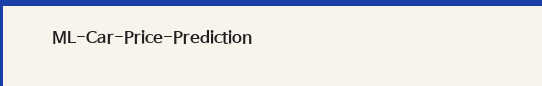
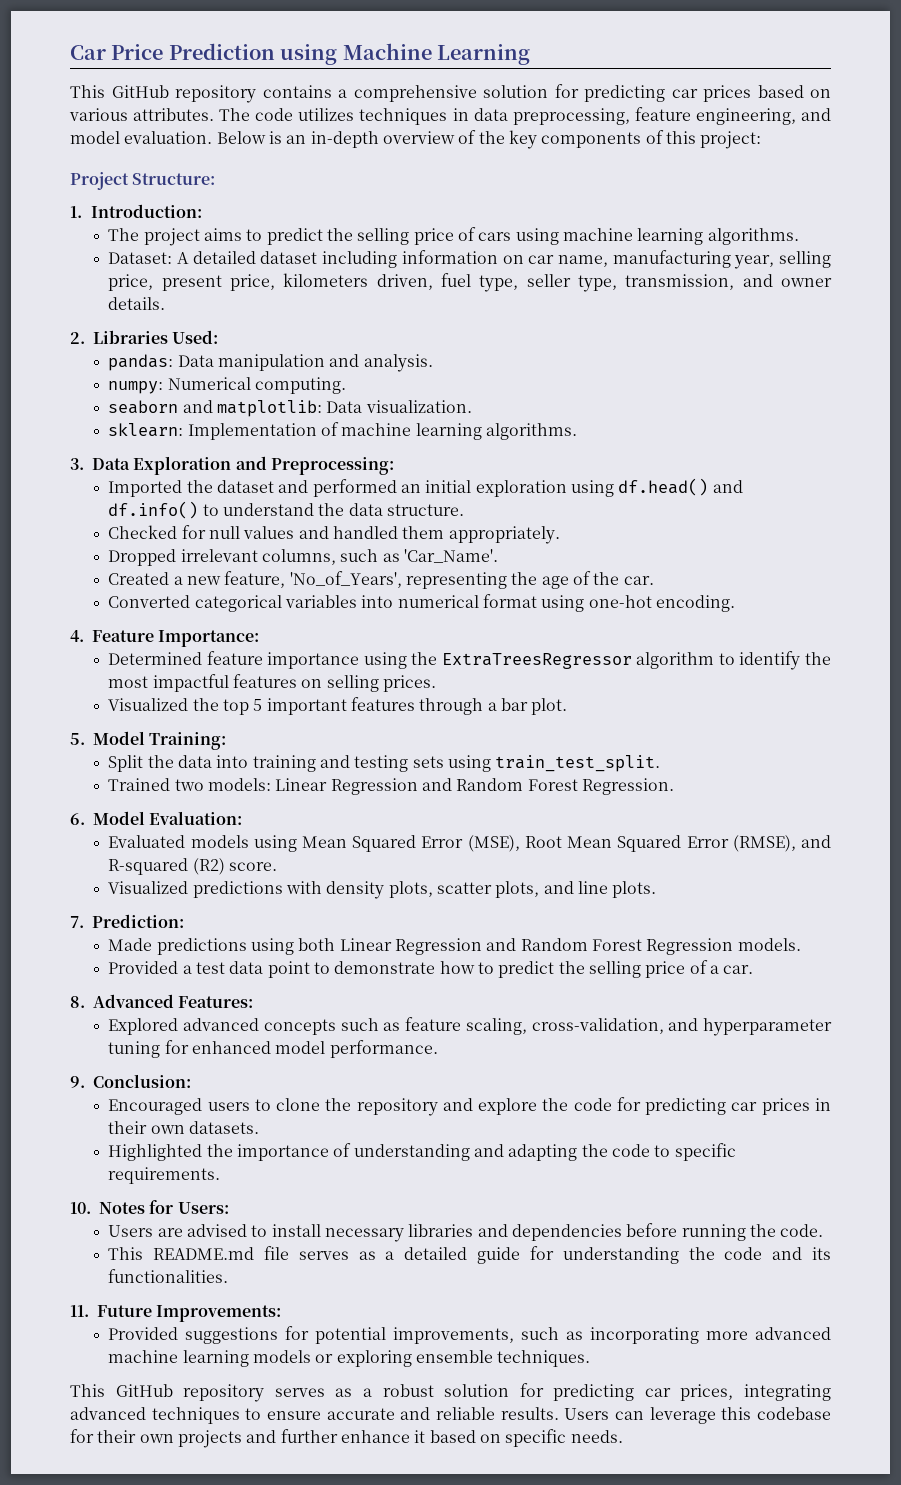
- ML-Car-Price-Prediction
+ Car Price Prediction using Machine Learning
+ This GitHub repository contains a comprehensive solution for predicting car prices based on various attributes. The code utilizes techniques in data preprocessing, feature engineering, and model evaluation. Below is an in-depth overview of the key components of this project:
+ Project Structure:
+ 1. Introduction:
+ The project aims to predict the selling price of cars using machine learning algorithms.
+ Dataset: A detailed dataset including information on car name, manufacturing year, selling price, present price, kilometers driven, fuel type, seller type, transmission, and owner details.
+ 2. Libraries Used:
+ pandas: Data manipulation and analysis.
+ numpy: Numerical computing.
+ seaborn and matplotlib: Data visualization.
+ sklearn: Implementation of machine learning algorithms.
+ 3. Data Exploration and Preprocessing:
+ Imported the dataset and performed an initial exploration using df.head() and df.info() to understand the data structure.
+ Checked for null values and handled them appropriately.
+ Dropped irrelevant columns, such as 'Car_Name'.
+ Created a new feature, 'No_of_Years', representing the age of the car.
+ Converted categorical variables into numerical format using one-hot encoding.
+ 4. Feature Importance:
+ Determined feature importance using the ExtraTreesRegressor algorithm to identify the most impactful features on selling prices.
+ Visualized the top 5 important features through a bar plot.
+ 5. Model Training:
+ Split the data into training and testing sets using train_test_split.
+ Trained two models: Linear Regression and Random Forest Regression.
+ 6. Model Evaluation:
+ Evaluated models using Mean Squared Error (MSE), Root Mean Squared Error (RMSE), and R-squared (R2) score.
+ Visualized predictions with density plots, scatter plots, and line plots.
+ 7. Prediction:
+ Made predictions using both Linear Regression and Random Forest Regression models.
+ Provided a test data point to demonstrate how to predict the selling price of a car.
+ 8. Advanced Features:
+ Explored advanced concepts such as feature scaling, cross-validation, and hyperparameter tuning for enhanced model performance.
+ 9. Conclusion:
+ Encouraged users to clone the repository and explore the code for predicting car prices in their own datasets.
+ Highlighted the importance of understanding and adapting the code to specific requirements.
+ 10. Notes for Users:
+ Users are advised to install necessary libraries and dependencies before running the code.
+ This README.md file serves as a detailed guide for understanding the code and its functionalities.
+ 11. Future Improvements:
+ Provided suggestions for potential improvements, such as incorporating more advanced machine learning models or exploring ensemble techniques.
+ This GitHub repository serves as a robust solution for predicting car prices, integrating advanced techniques to ensure accurate and reliable results. Users can leverage this codebase for their own projects and further enhance it based on specific needs.

